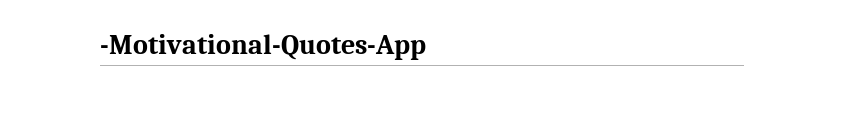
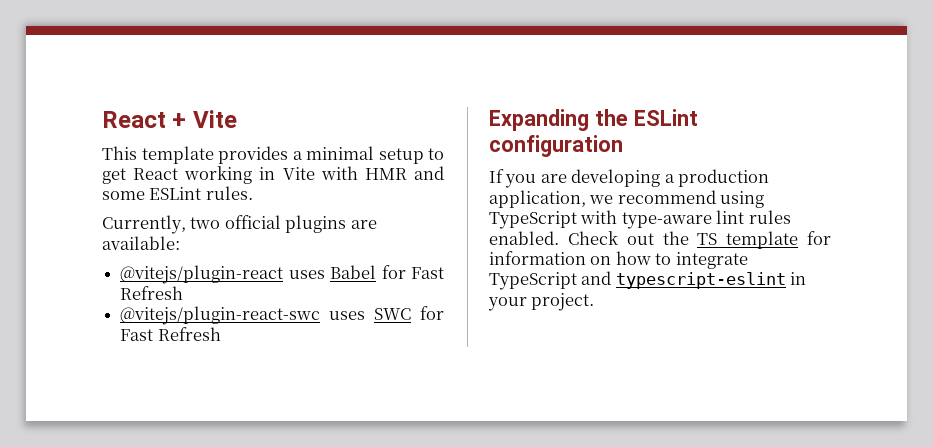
- -Motivational-Quotes-App
+ React + Vite
+ This template provides a minimal setup to get React working in Vite with HMR and some ESLint rules.
+ Currently, two official plugins are available:
+ @vitejs/plugin-react uses Babel for Fast Refresh
+ @vitejs/plugin-react-swc uses SWC for Fast Refresh
+ Expanding the ESLint configuration
+ If you are developing a production application, we recommend using TypeScript with type-aware lint rules enabled. Check out the TS template for information on how to integrate TypeScript and typescript-eslint in your project.

